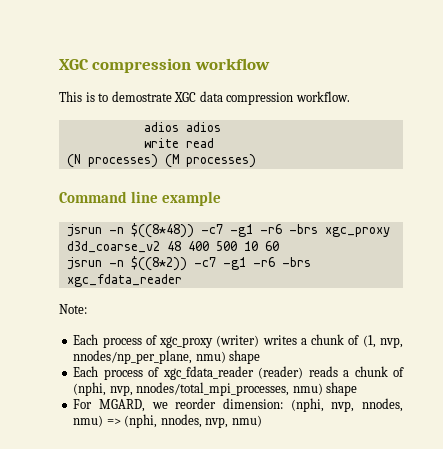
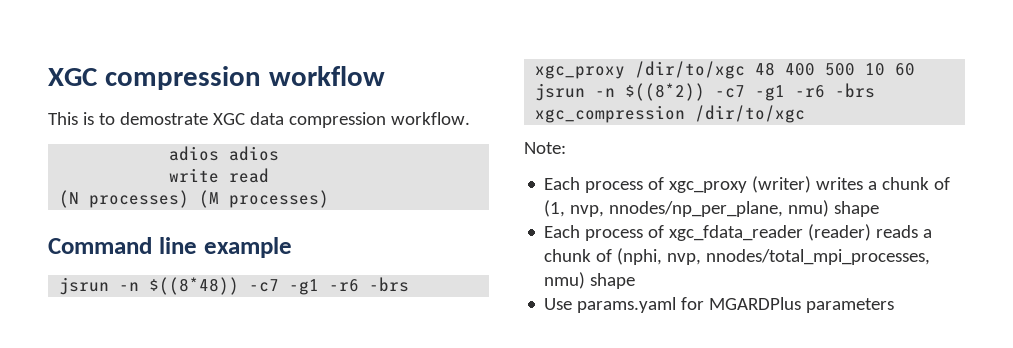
- jsrun -n $((8*48)) -c7 -g1 -r6 -brs xgc_proxy d3d_coarse_v2 48 400 500 10 60
+ jsrun -n $((8*48)) -c7 -g1 -r6 -brs xgc_proxy /dir/to/xgc 48 400 500 10 60
- jsrun -n $((8*2)) -c7 -g1 -r6 -brs xgc_fdata_reader
+ jsrun -n $((8*2)) -c7 -g1 -r6 -brs xgc_compression /dir/to/xgc
- For MGARD, we reorder dimension: (nphi, nvp, nnodes, nmu) => (nphi, nnodes, nvp, nmu)
+ Use params.yaml for MGARDPlus parameters

